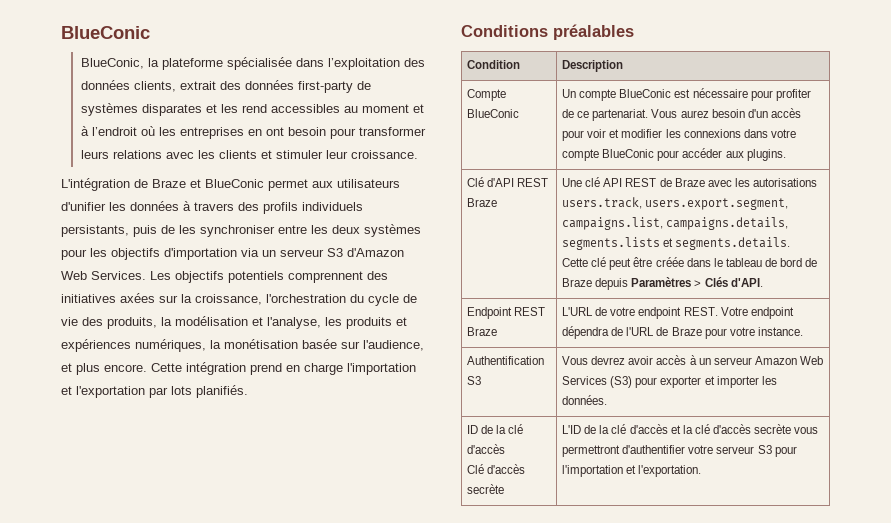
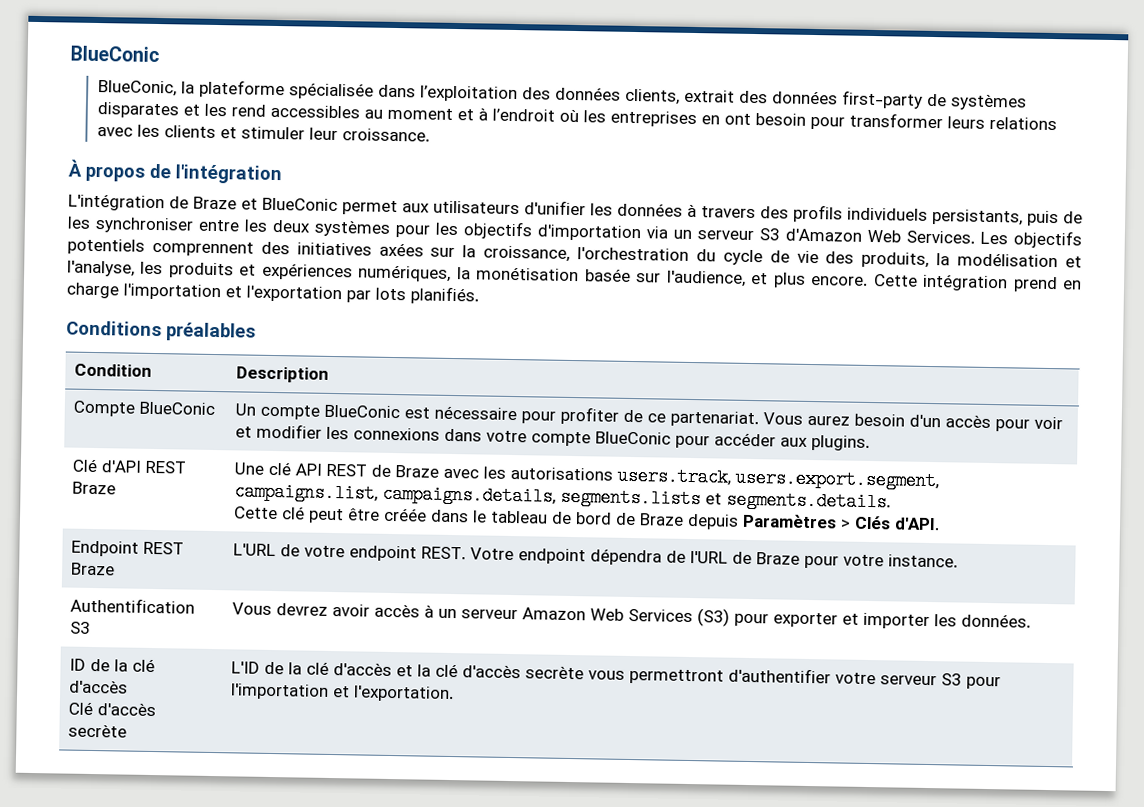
+ À propos de l'intégration

